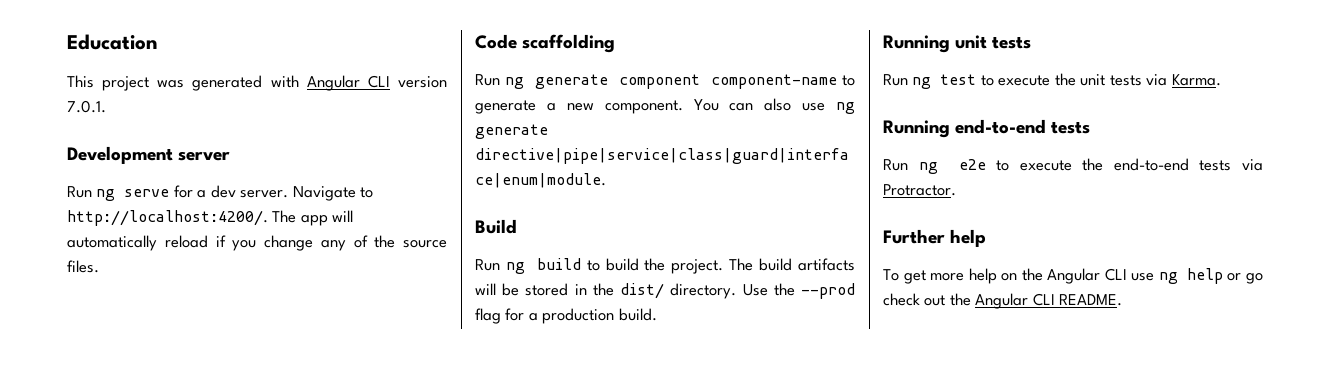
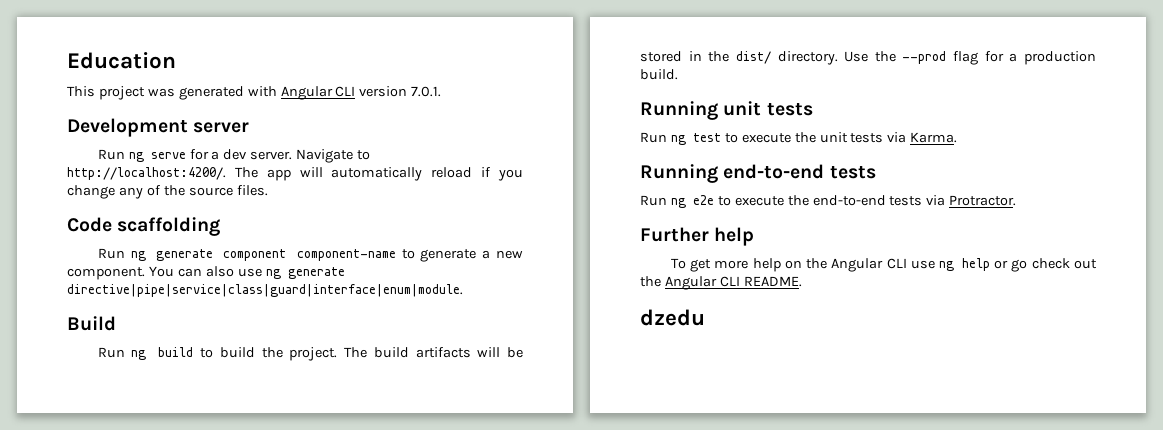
+ dzedu

